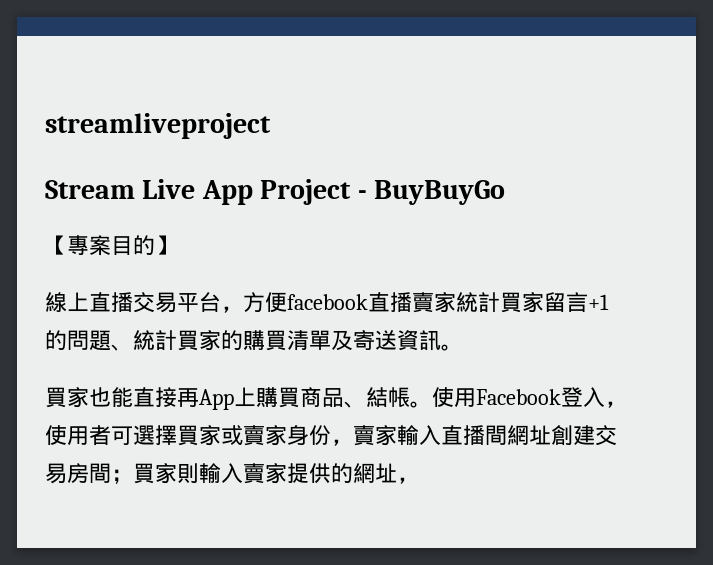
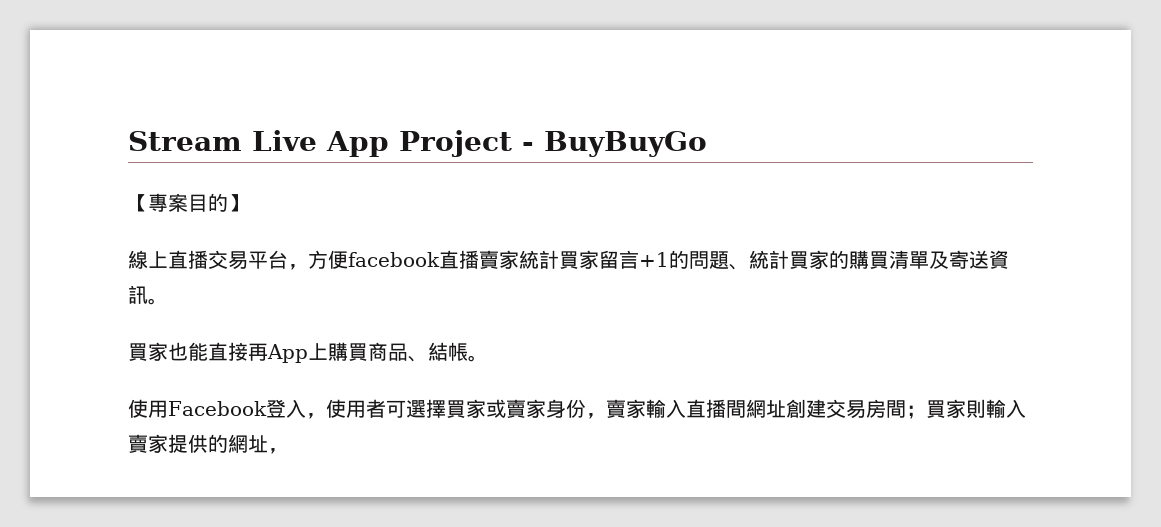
- streamliveproject
- 買家也能直接再App上購買商品、結帳。使用Facebook登入，使用者可選擇買家或賣家身份，賣家輸入直播間網址創建交易房間；買家則輸入賣家提供的網址，
+ 買家也能直接再App上購買商品、結帳。
+ 使用Facebook登入，使用者可選擇買家或賣家身份，賣家輸入直播間網址創建交易房間；買家則輸入賣家提供的網址，

